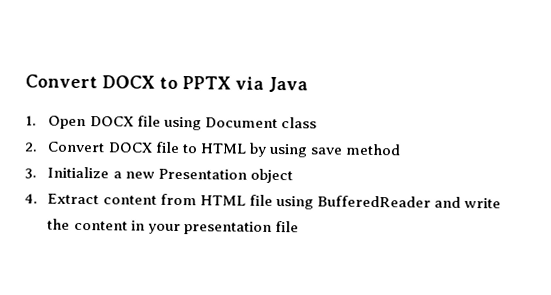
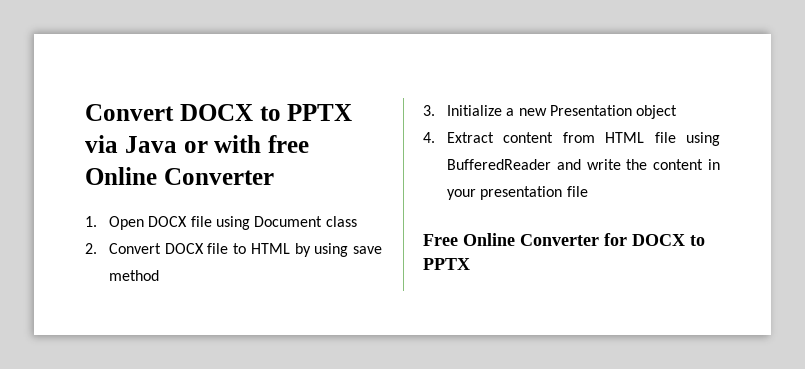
- Convert DOCX to PPTX via Java
+ Convert DOCX to PPTX via Java or with free Online Converter
+ Free Online Converter for DOCX to PPTX

